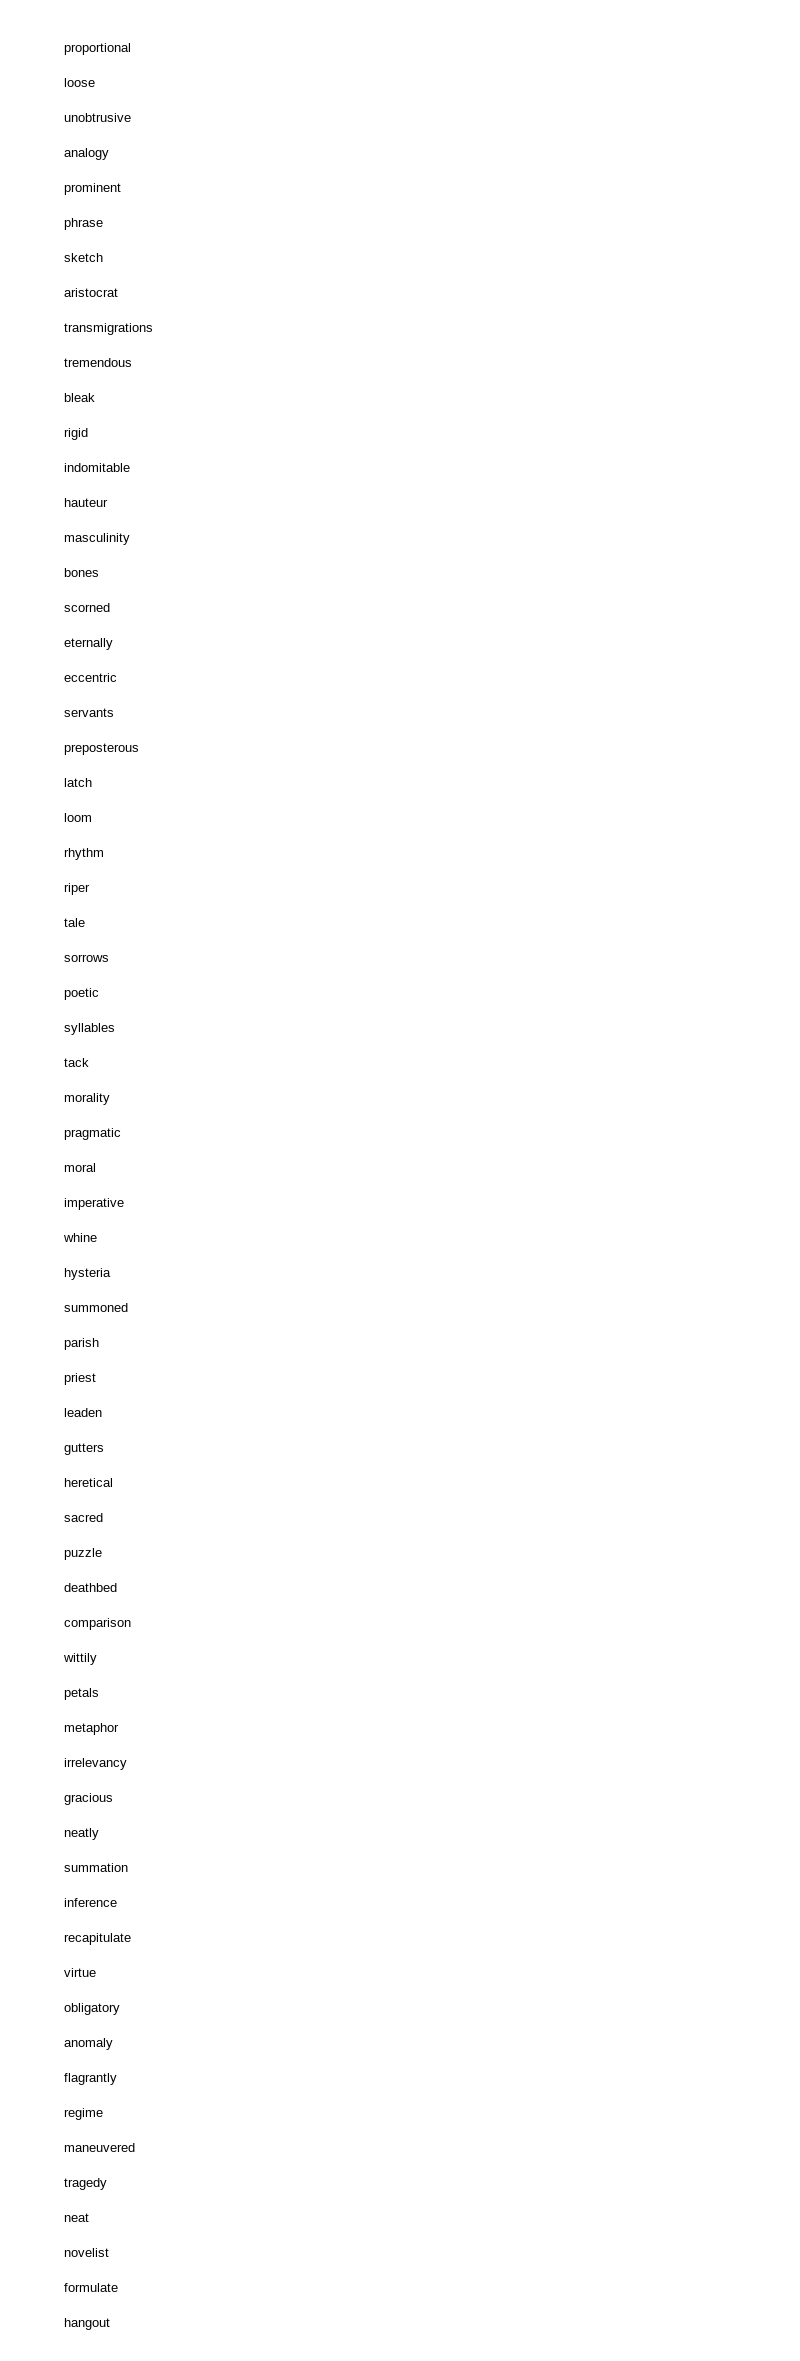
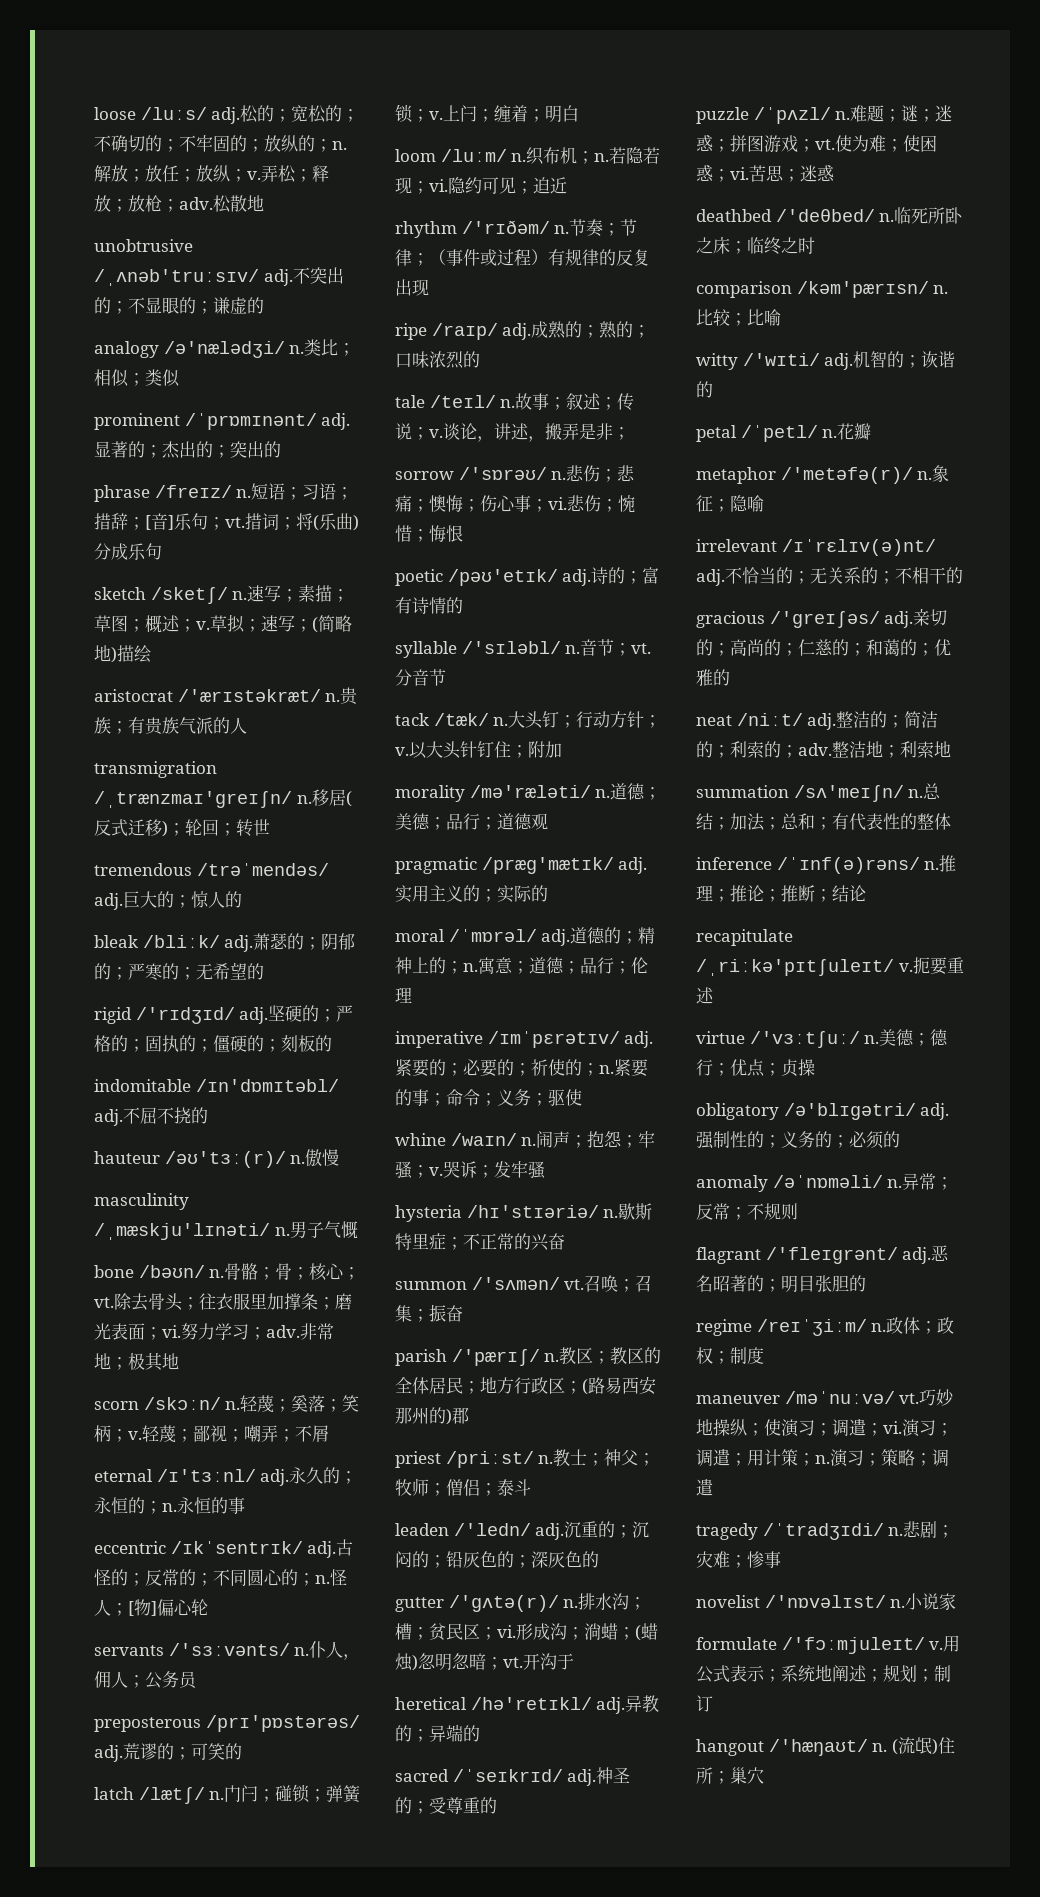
- proportional
- loose
- unobtrusive
- analogy
- prominent
- phrase
- sketch
- aristocrat
- transmigrations
- tremendous
- bleak
- rigid
- indomitable
- hauteur
- masculinity
- bones
- scorned
- eternally
- eccentric
- servants
- preposterous
- latch
- loom
- rhythm
- riper
- tale
- sorrows
- poetic
- syllables
- tack
- morality
- pragmatic
- moral
- imperative
- whine
- hysteria
- summoned
- parish
- priest
- leaden
- gutters
- heretical
- sacred
- puzzle
- deathbed
- comparison
- wittily
- petals
- metaphor
- irrelevancy
- gracious
- neatly
- summation
- inference
- recapitulate
- virtue
- obligatory
- anomaly
- flagrantly
- regime
- maneuvered
- tragedy
- neat
- novelist
- formulate
- hangout
+ loose /luːs/ adj.松的；宽松的；不确切的；不牢固的；放纵的；n.解放；放任；放纵；v.弄松；释放；放枪；adv.松散地
+ unobtrusive /ˌʌnəb'truːsɪv/ adj.不突出的；不显眼的；谦虚的
+ analogy /ə'nælədʒi/ n.类比；相似；类似
+ prominent /ˈprɒmɪnənt/ adj.显著的；杰出的；突出的
+ phrase /freɪz/ n.短语；习语；措辞；[音]乐句；vt.措词；将(乐曲)分成乐句
+ sketch /sketʃ/ n.速写；素描；草图；概述；v.草拟；速写；(简略地)描绘
+ aristocrat /'ærɪstəkræt/ n.贵族；有贵族气派的人
+ transmigration /ˌtrænzmaɪ'ɡreɪʃn/ n.移居(反式迁移)；轮回；转世
+ tremendous /trəˈmendəs/ adj.巨大的；惊人的
+ bleak /bliːk/ adj.萧瑟的；阴郁的；严寒的；无希望的
+ rigid /'rɪdʒɪd/ adj.坚硬的；严格的；固执的；僵硬的；刻板的
+ indomitable /ɪn'dɒmɪtəbl/ adj.不屈不挠的
+ hauteur /əʊ'tɜː(r)/ n.傲慢
+ masculinity /ˌmæskju'lɪnəti/ n.男子气慨
+ bone /bəʊn/ n.骨骼；骨；核心；vt.除去骨头；往衣服里加撑条；磨光表面；vi.努力学习；adv.非常地；极其地
+ scorn /skɔːn/ n.轻蔑；奚落；笑柄；v.轻蔑；鄙视；嘲弄；不屑
+ eternal /ɪ'tɜːnl/ adj.永久的；永恒的；n.永恒的事
+ eccentric /ɪkˈsentrɪk/ adj.古怪的；反常的；不同圆心的；n.怪人；[物]偏心轮
+ servants /'sɜːvənts/ n.仆人，佣人；公务员
+ preposterous /prɪ'pɒstərəs/ adj.荒谬的；可笑的
+ latch /lætʃ/ n.门闩；碰锁；弹簧锁；v.上闩；缠着；明白
+ loom /luːm/ n.织布机；n.若隐若现；vi.隐约可见；迫近
+ rhythm /'rɪðəm/ n.节奏；节律；（事件或过程）有规律的反复出现
+ ripe /raɪp/ adj.成熟的；熟的；口味浓烈的
+ tale /teɪl/ n.故事；叙述；传说；v.谈论，讲述，搬弄是非；
+ sorrow /'sɒrəʊ/ n.悲伤；悲痛；懊悔；伤心事；vi.悲伤；惋惜；悔恨
+ poetic /pəʊ'etɪk/ adj.诗的；富有诗情的
+ syllable /'sɪləbl/ n.音节；vt.分音节
+ tack /tæk/ n.大头钉；行动方针；v.以大头针钉住；附加
+ morality /mə'ræləti/ n.道德；美德；品行；道德观
+ pragmatic /præɡ'mætɪk/ adj.实用主义的；实际的
+ moral /ˈmɒrəl/ adj.道德的；精神上的；n.寓意；道德；品行；伦理
+ imperative /ɪmˈpɛrətɪv/ adj.紧要的；必要的；祈使的；n.紧要的事；命令；义务；驱使
+ whine /waɪn/ n.闹声；抱怨；牢骚；v.哭诉；发牢骚
+ hysteria /hɪ'stɪəriə/ n.歇斯特里症；不正常的兴奋
+ summon /'sʌmən/ vt.召唤；召集；振奋
+ parish /'pærɪʃ/ n.教区；教区的全体居民；地方行政区；(路易西安那州的)郡
+ priest /priːst/ n.教士；神父；牧师；僧侣；泰斗
+ leaden /'ledn/ adj.沉重的；沉闷的；铅灰色的；深灰色的
+ gutter /'ɡʌtə(r)/ n.排水沟；槽；贫民区；vi.形成沟；淌蜡；(蜡烛)忽明忽暗；vt.开沟于
+ heretical /hə'retɪkl/ adj.异教的；异端的
+ sacred /ˈseɪkrɪd/ adj.神圣的；受尊重的
+ puzzle /ˈpʌzl/ n.难题；谜；迷惑；拼图游戏；vt.使为难；使困惑；vi.苦思；迷惑
+ deathbed /'deθbed/ n.临死所卧之床；临终之时
+ comparison /kəm'pærɪsn/ n.比较；比喻
+ witty /'wɪti/ adj.机智的；诙谐的
+ petal /ˈpetl/ n.花瓣
+ metaphor /'metəfə(r)/ n.象征；隐喻
+ irrelevant /ɪˈrɛlɪv(ə)nt/ adj.不恰当的；无关系的；不相干的
+ gracious /'ɡreɪʃəs/ adj.亲切的；高尚的；仁慈的；和蔼的；优雅的
+ neat /niːt/ adj.整洁的；简洁的；利索的；adv.整洁地；利索地
+ summation /sʌ'meɪʃn/ n.总结；加法；总和；有代表性的整体
+ inference /ˈɪnf(ə)rəns/ n.推理；推论；推断；结论
+ recapitulate /ˌriːkə'pɪtʃuleɪt/ v.扼要重述
+ virtue /'vɜːtʃuː/ n.美德；德行；优点；贞操
+ obligatory /ə'blɪɡətri/ adj.强制性的；义务的；必须的
+ anomaly /əˈnɒməli/ n.异常；反常；不规则
+ flagrant /'fleɪɡrənt/ adj.恶名昭著的；明目张胆的
+ regime /reɪˈʒiːm/ n.政体；政权；制度
+ maneuver /məˈnuːvə/ vt.巧妙地操纵；使演习；调遣；vi.演习；调遣；用计策；n.演习；策略；调遣
+ tragedy /ˈtradʒɪdi/ n.悲剧；灾难；惨事
+ novelist /'nɒvəlɪst/ n.小说家
+ formulate /'fɔːmjuleɪt/ v.用公式表示；系统地阐述；规划；制订
+ hangout /'hæŋaʊt/ n. (流氓)住所；巢穴

